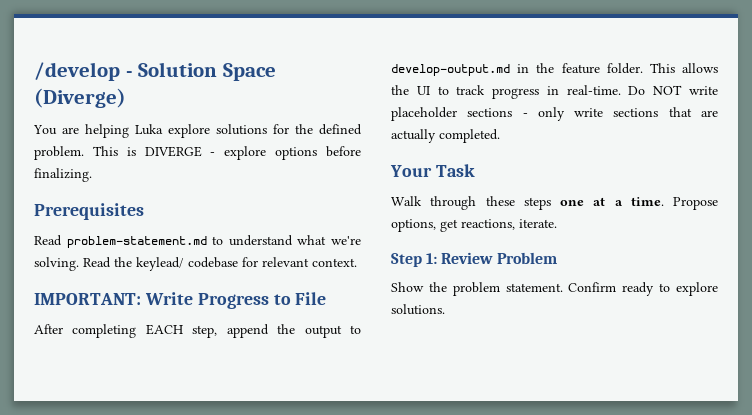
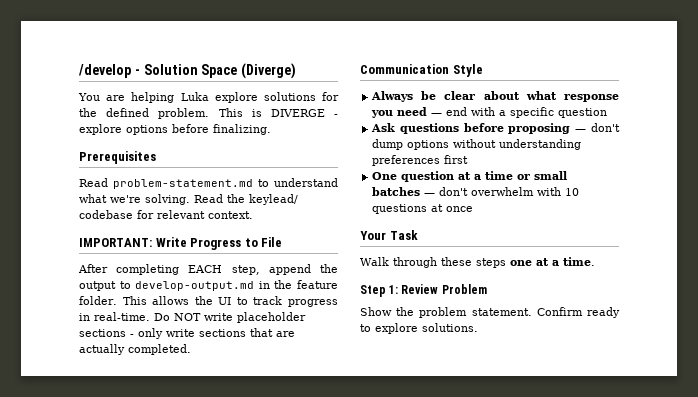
+ Communication Style
+ Always be clear about what response you need — end with a specific question
+ Ask questions before proposing — don't dump options without understanding preferences first
+ One question at a time or small batches — don't overwhelm with 10 questions at once
- Propose options, get reactions, iterate.

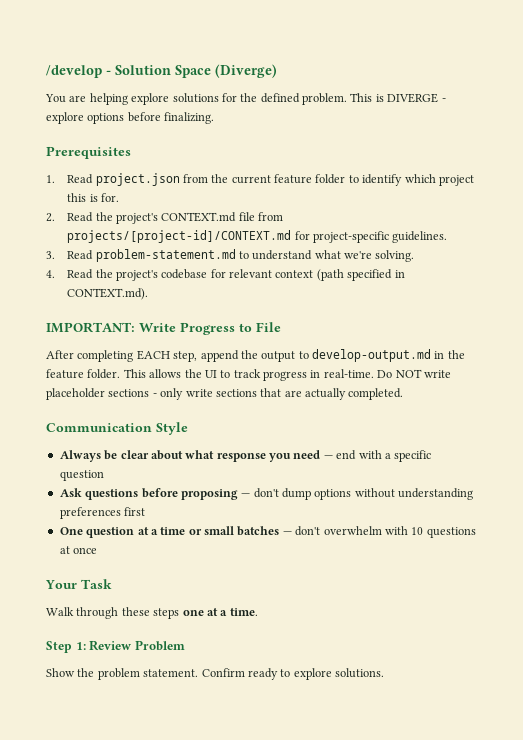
- You are helping Luka explore solutions for the defined problem.
+ You are helping explore solutions for the defined problem.
- Read problem-statement.md to understand what we're solving. Read the keylead/ codebase for relevant context.
+ 1. Read project.json from the current feature folder to identify which project this is for.
+ 2. Read the project's CONTEXT.md file from projects/[project-id]/CONTEXT.md for project-specific guidelines.
+ 3. Read problem-statement.md to understand what we're solving.
+ 4. Read the project's codebase for relevant context (path specified in CONTEXT.md).

